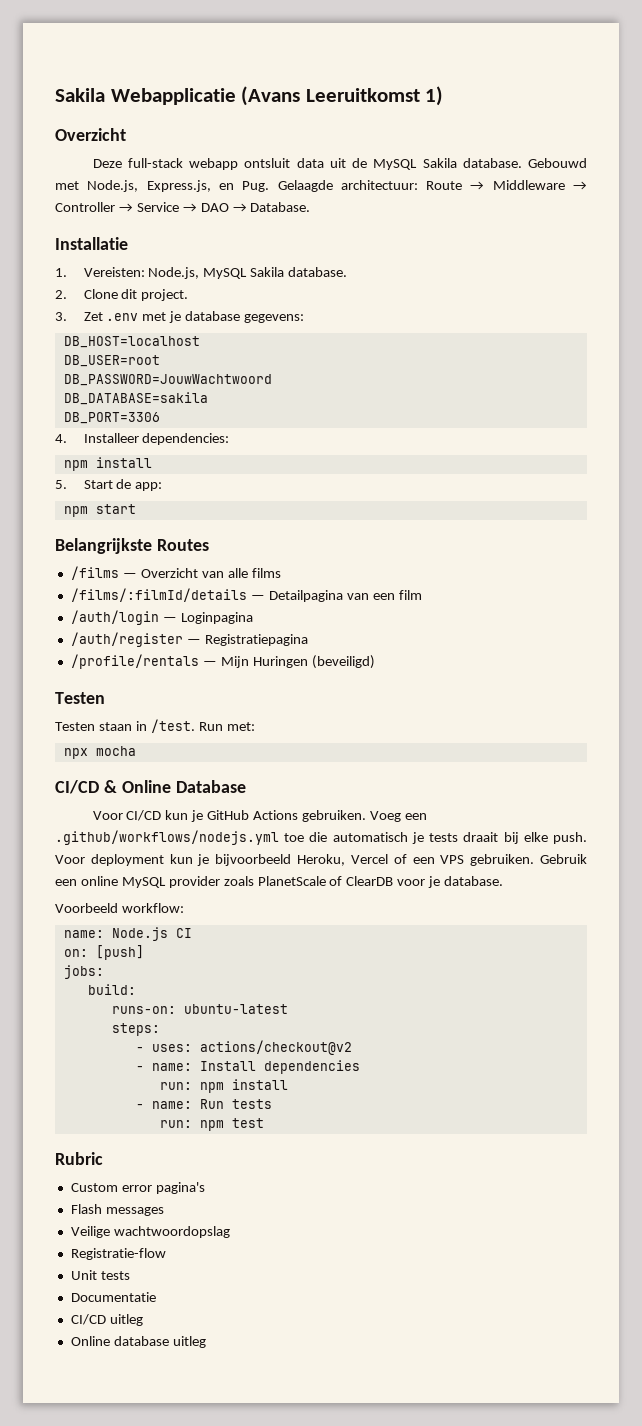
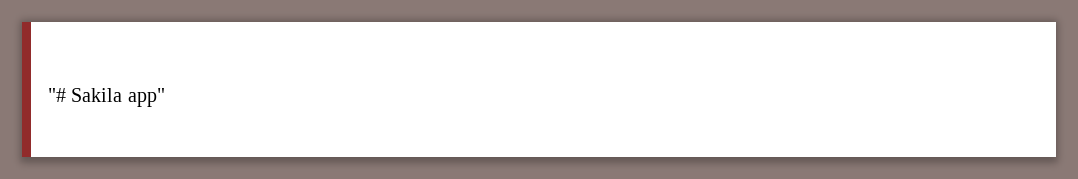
- Sakila Webapplicatie (Avans Leeruitkomst 1)
- Overzicht
- Deze full-stack webapp ontsluit data uit de MySQL Sakila database. Gebouwd met Node.js, Express.js, en Pug. Gelaagde architectuur: Route → Middleware → Controller → Service → DAO → Database.
- Installatie
- 1. Vereisten: Node.js, MySQL Sakila database.
- 2. Clone dit project.
- 3. Zet .env met je database gegevens:
- DB_HOST=localhost
- DB_USER=root
- DB_PASSWORD=JouwWachtwoord
- DB_DATABASE=sakila
- DB_PORT=3306
- 4. Installeer dependencies:
- npm install
- 5. Start de app:
- npm start
- Belangrijkste Routes
- /films — Overzicht van alle films
- /films/:filmId/details — Detailpagina van een film
- /auth/login — Loginpagina
- /auth/register — Registratiepagina
- /profile/rentals — Mijn Huringen (beveiligd)
- Testen
- Testen staan in /test. Run met:
- npx mocha
- CI/CD & Online Database
- Voor CI/CD kun je GitHub Actions gebruiken. Voeg een .github/workflows/nodejs.yml toe die automatisch je tests draait bij elke push. Voor deployment kun je bijvoorbeeld Heroku, Vercel of een VPS gebruiken. Gebruik een online MySQL provider zoals PlanetScale of ClearDB voor je database.
- Voorbeeld workflow:
- name: Node.js CI
- on: [push]
- jobs:
- build:
- runs-on: ubuntu-latest
- steps:
- - uses: actions/checkout@v2
- - name: Install dependencies
- run: npm install
- - name: Run tests
- run: npm test
- Rubric
- Custom error pagina's
- Flash messages
- Veilige wachtwoordopslag
- Registratie-flow
- Unit tests
- Documentatie
- CI/CD uitleg
- Online database uitleg
+ "# Sakila app"

